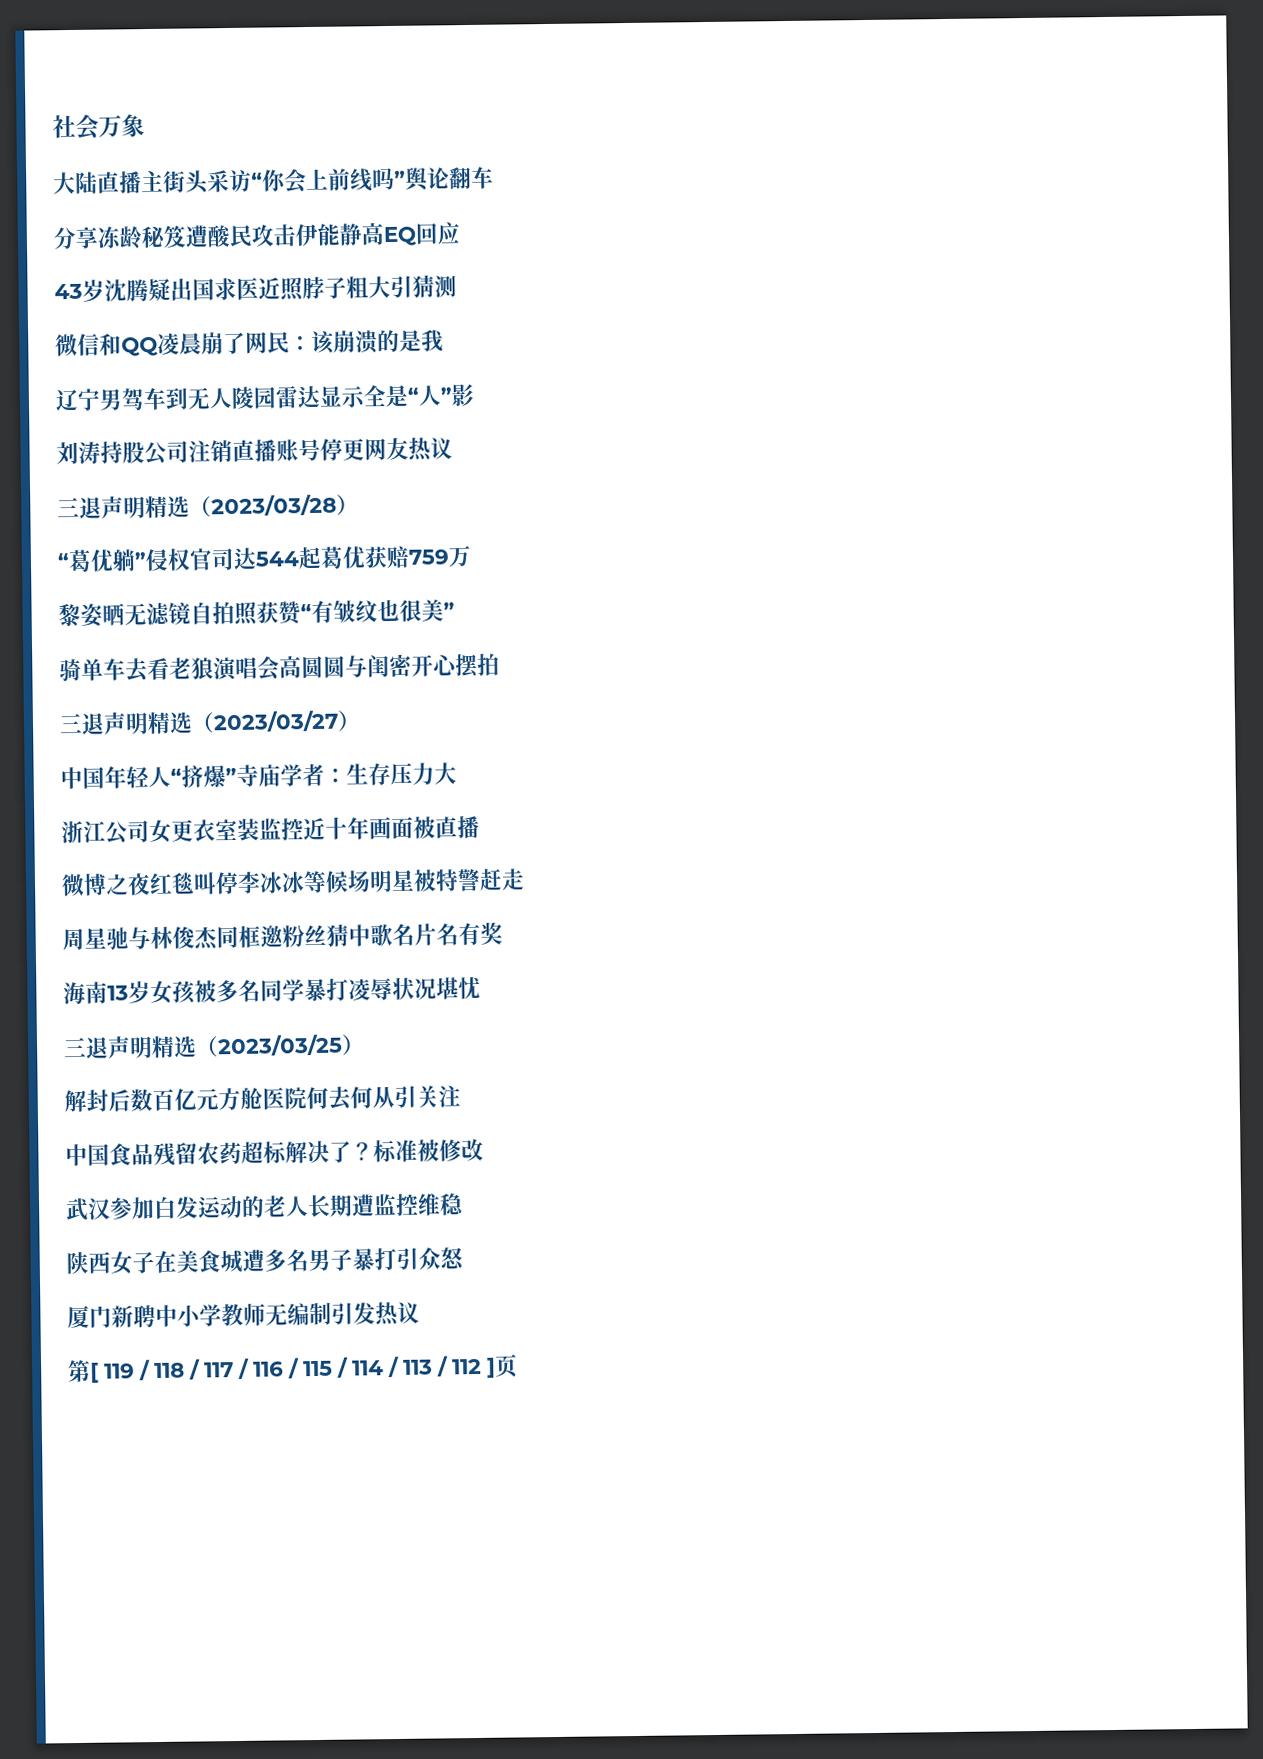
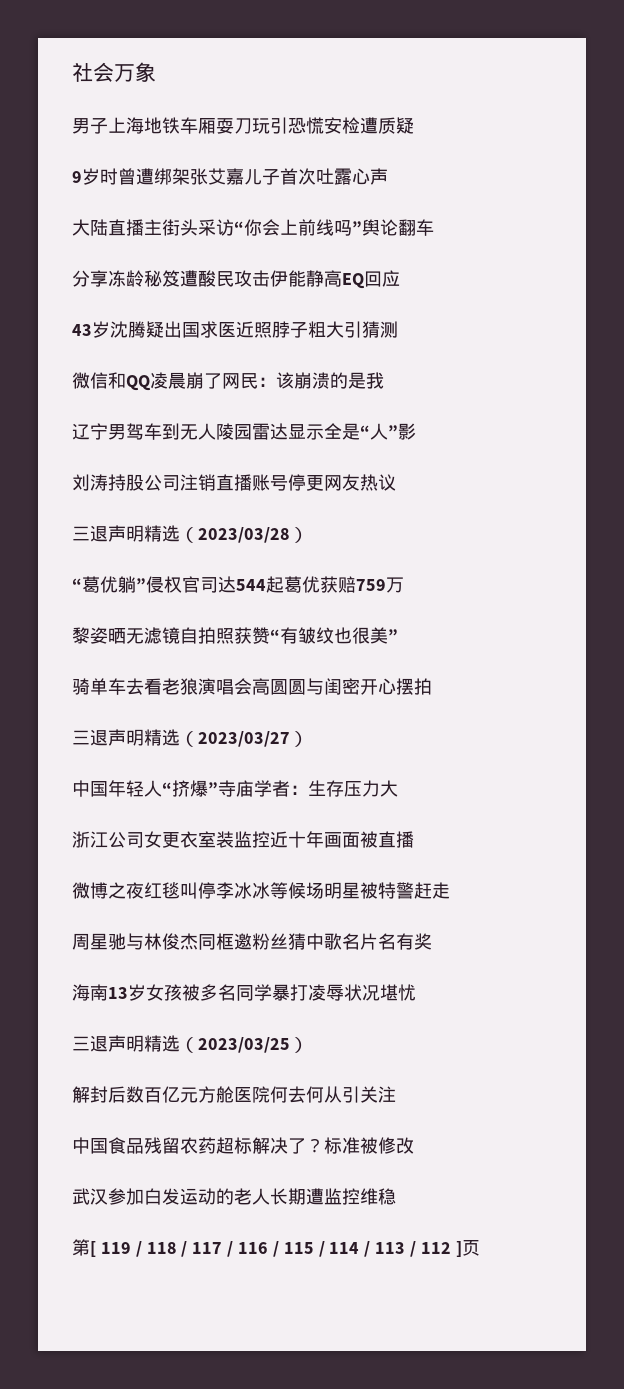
+ 男子上海地铁车厢耍刀玩引恐慌安检遭质疑
+ 9岁时曾遭绑架张艾嘉儿子首次吐露心声
- 陕西女子在美食城遭多名男子暴打引众怒
- 厦门新聘中小学教师无编制引发热议

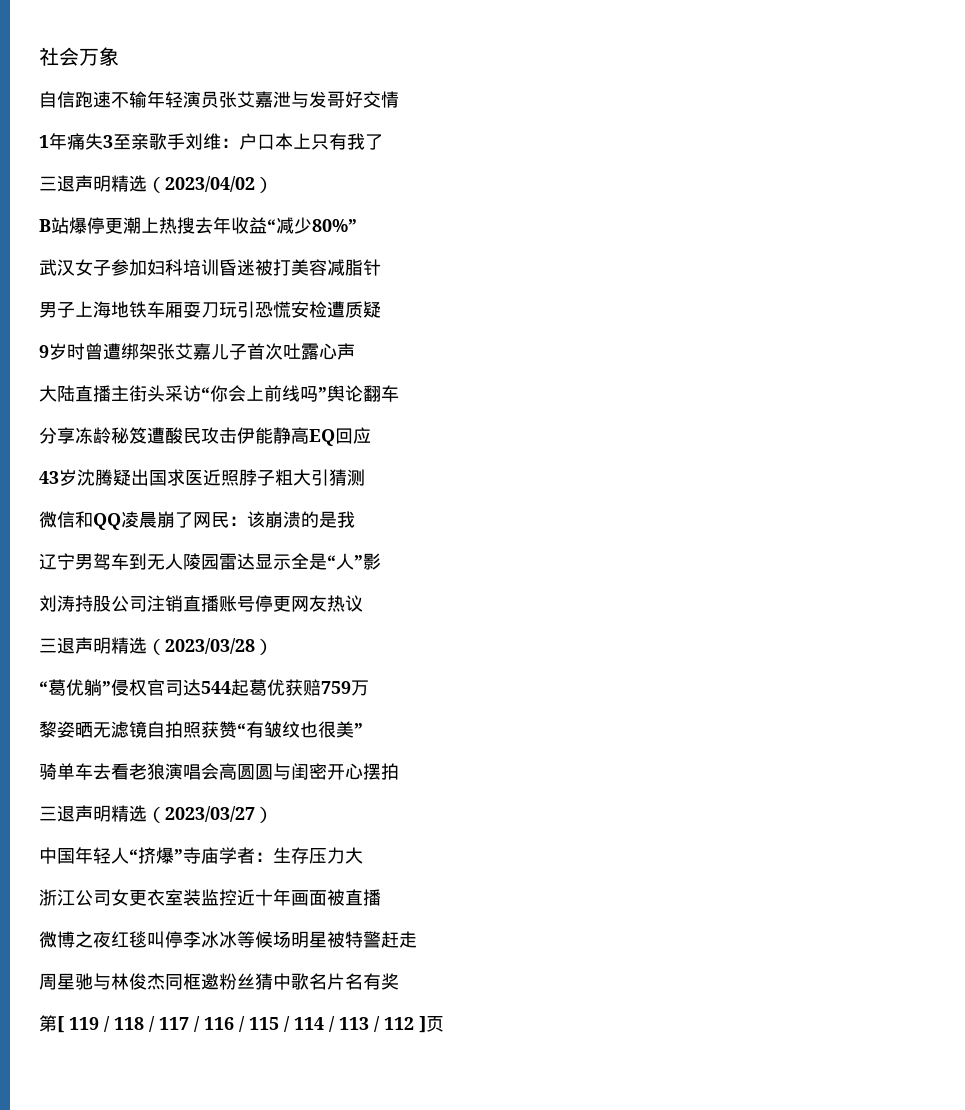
+ 自信跑速不输年轻演员张艾嘉泄与发哥好交情
+ 1年痛失3至亲歌手刘维：户口本上只有我了
+ 三退声明精选（2023/04/02）
+ B站爆停更潮上热搜去年收益“减少80%”
+ 武汉女子参加妇科培训昏迷被打美容减脂针
- 海南13岁女孩被多名同学暴打凌辱状况堪忧
- 三退声明精选（2023/03/25）
- 解封后数百亿元方舱医院何去何从引关注
- 中国食品残留农药超标解决了？标准被修改
- 武汉参加白发运动的老人长期遭监控维稳

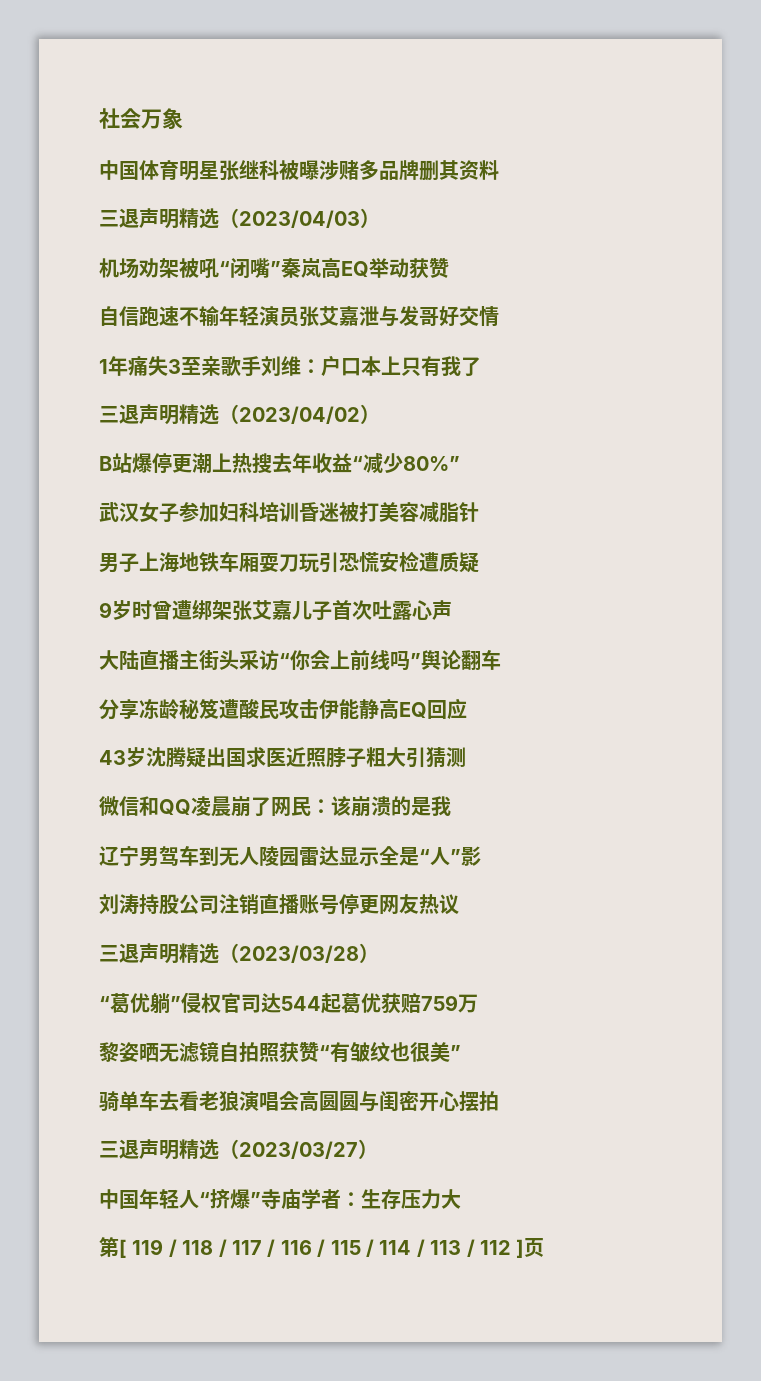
+ 中国体育明星张继科被曝涉赌多品牌删其资料
+ 三退声明精选（2023/04/03）
+ 机场劝架被吼“闭嘴”秦岚高EQ举动获赞
- 浙江公司女更衣室装监控近十年画面被直播
- 微博之夜红毯叫停李冰冰等候场明星被特警赶走
- 周星驰与林俊杰同框邀粉丝猜中歌名片名有奖

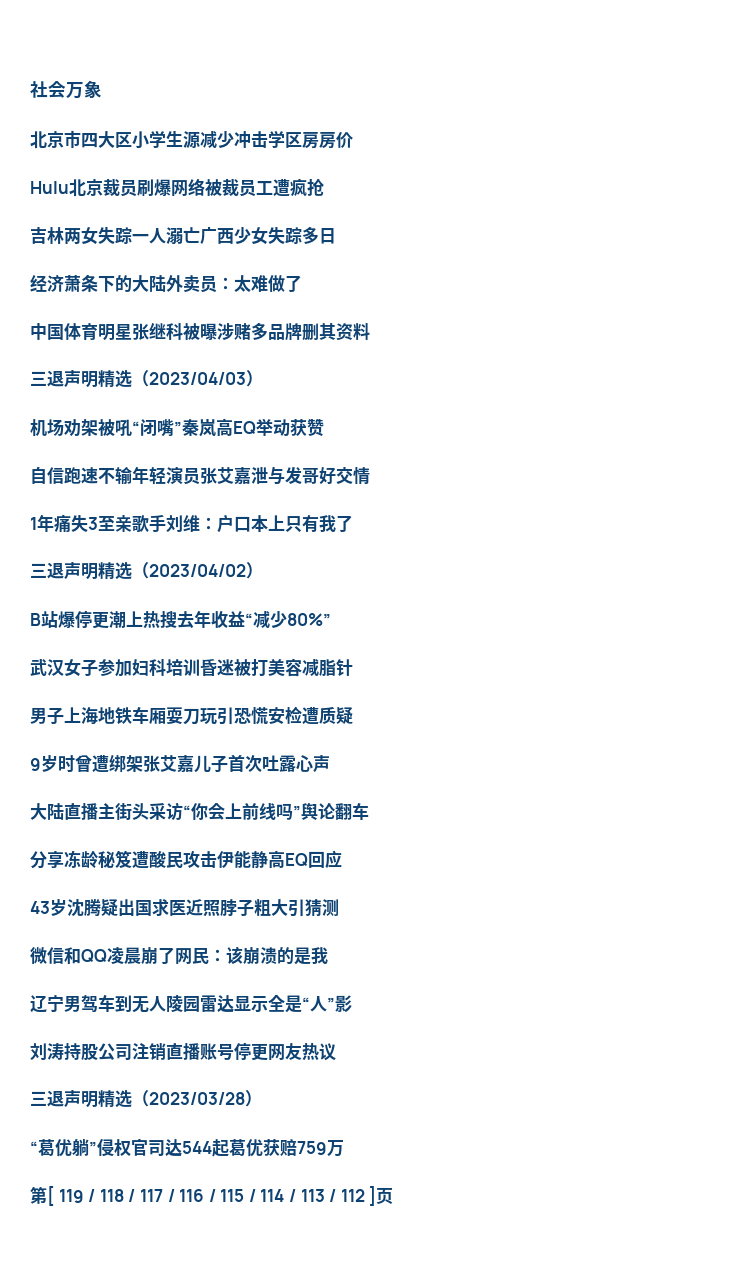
+ 北京市四大区小学生源减少冲击学区房房价
+ Hulu北京裁员刷爆网络被裁员工遭疯抢
+ 吉林两女失踪一人溺亡广西少女失踪多日
+ 经济萧条下的大陆外卖员：太难做了
- 黎姿晒无滤镜自拍照获赞“有皱纹也很美”
- 骑单车去看老狼演唱会高圆圆与闺密开心摆拍
- 三退声明精选（2023/03/27）
- 中国年轻人“挤爆”寺庙学者：生存压力大

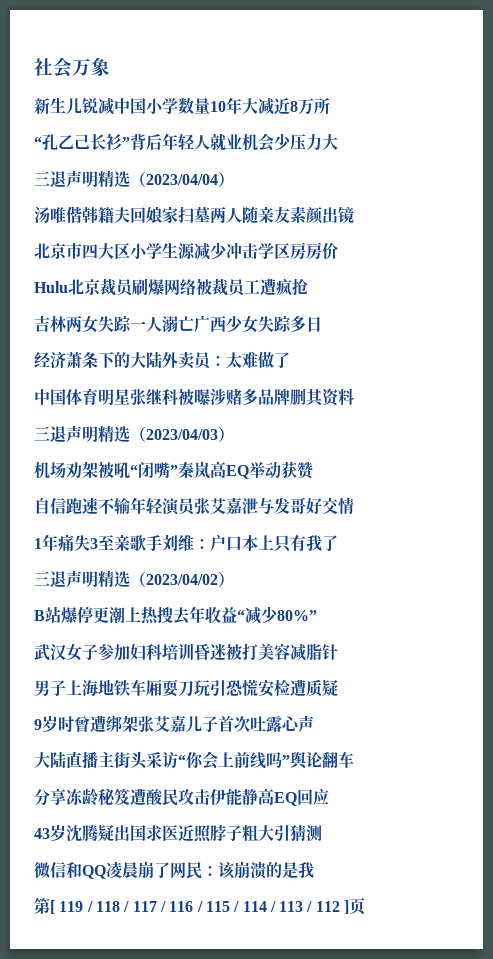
+ 新生儿锐减中国小学数量10年大减近8万所
+ “孔乙己长衫”背后年轻人就业机会少压力大
+ 三退声明精选（2023/04/04）
+ 汤唯偕韩籍夫回娘家扫墓两人随亲友素颜出镜
- 辽宁男驾车到无人陵园雷达显示全是“人”影
- 刘涛持股公司注销直播账号停更网友热议
- 三退声明精选（2023/03/28）
- “葛优躺”侵权官司达544起葛优获赔759万

